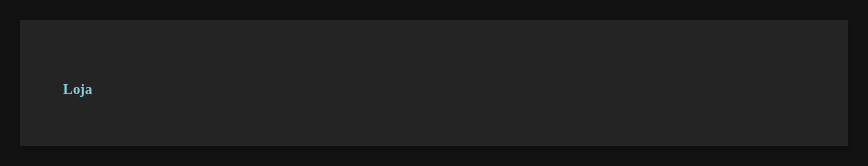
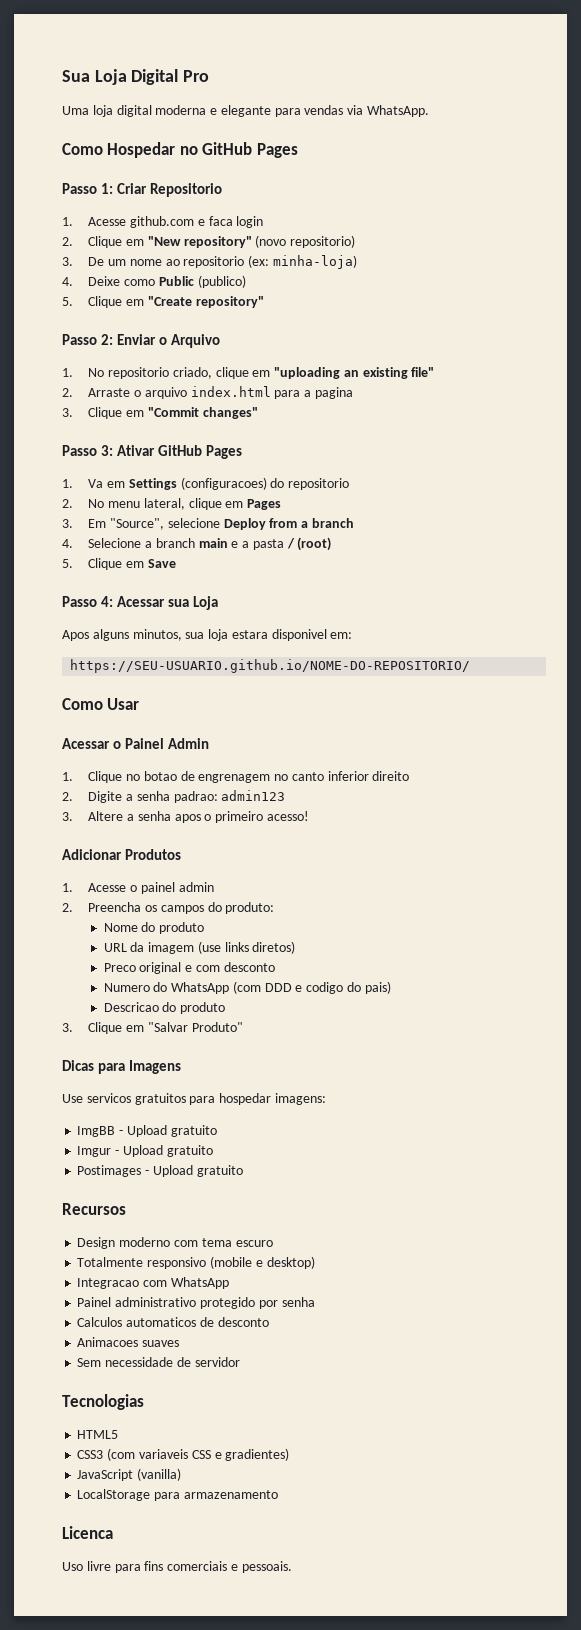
- Loja
+ Sua Loja Digital Pro
+ Uma loja digital moderna e elegante para vendas via WhatsApp.
+ Como Hospedar no GitHub Pages
+ Passo 1: Criar Repositorio
+ 1. Acesse github.com e faca login
+ 2. Clique em "New repository" (novo repositorio)
+ 3. De um nome ao repositorio (ex: minha-loja)
+ 4. Deixe como Public (publico)
+ 5. Clique em "Create repository"
+ Passo 2: Enviar o Arquivo
+ 1. No repositorio criado, clique em "uploading an existing file"
+ 2. Arraste o arquivo index.html para a pagina
+ 3. Clique em "Commit changes"
+ Passo 3: Ativar GitHub Pages
+ 1. Va em Settings (configuracoes) do repositorio
+ 2. No menu lateral, clique em Pages
+ 3. Em "Source", selecione Deploy from a branch
+ 4. Selecione a branch main e a pasta / (root)
+ 5. Clique em Save
+ Passo 4: Acessar sua Loja
+ Apos alguns minutos, sua loja estara disponivel em:
+ https://SEU-USUARIO.github.io/NOME-DO-REPOSITORIO/
+ Como Usar
+ Acessar o Painel Admin
+ 1. Clique no botao de engrenagem no canto inferior direito
+ 2. Digite a senha padrao: admin123
+ 3. Altere a senha apos o primeiro acesso!
+ Adicionar Produtos
+ 1. Acesse o painel admin
+ 2. Preencha os campos do produto:
+ Nome do produto
+ URL da imagem (use links diretos)
+ Preco original e com desconto
+ Numero do WhatsApp (com DDD e codigo do pais)
+ Descricao do produto
+ 3. Clique em "Salvar Produto"
+ Dicas para Imagens
+ Use servicos gratuitos para hospedar imagens:
+ ImgBB - Upload gratuito
+ Imgur - Upload gratuito
+ Postimages - Upload gratuito
+ Recursos
+ Design moderno com tema escuro
+ Totalmente responsivo (mobile e desktop)
+ Integracao com WhatsApp
+ Painel administrativo protegido por senha
+ Calculos automaticos de desconto
+ Animacoes suaves
+ Sem necessidade de servidor
+ Tecnologias
+ HTML5
+ CSS3 (com variaveis CSS e gradientes)
+ JavaScript (vanilla)
+ LocalStorage para armazenamento
+ Licenca
+ Uso livre para fins comerciais e pessoais.

